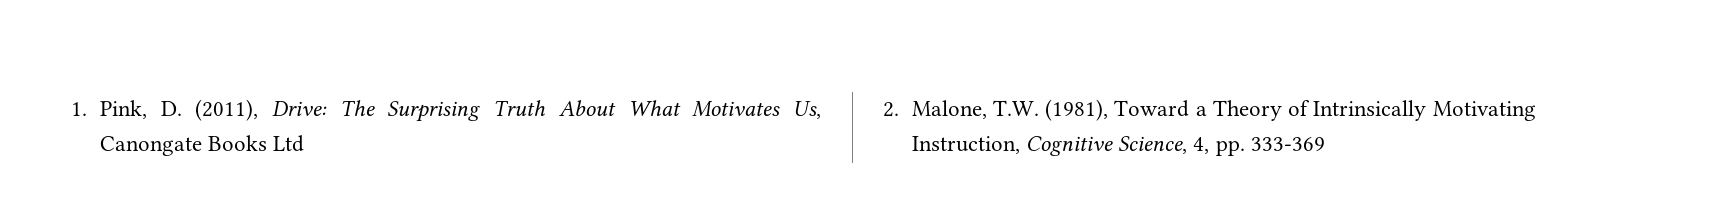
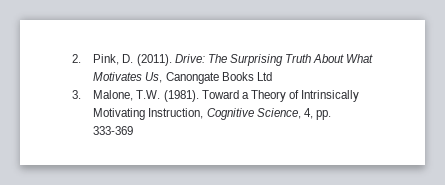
- 1. Pink, D. (2011), Drive: The Surprising Truth About What Motivates Us, Canongate Books Ltd
+ 2. Pink, D. (2011). Drive: The Surprising Truth About What Motivates Us, Canongate Books Ltd
- 2. Malone, T.W. (1981), Toward a Theory of Intrinsically Motivating Instruction, Cognitive Science, 4, pp. 333-369
+ 3. Malone, T.W. (1981). Toward a Theory of Intrinsically Motivating Instruction, Cognitive Science, 4, pp. 333-369

